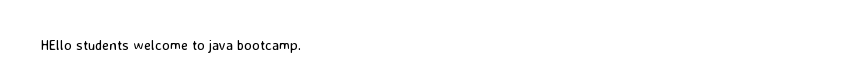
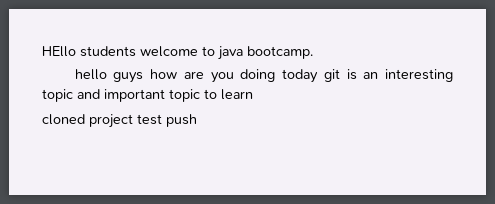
+ hello guys how are you doing today git is an interesting topic and important topic to learn
+ cloned project test push

